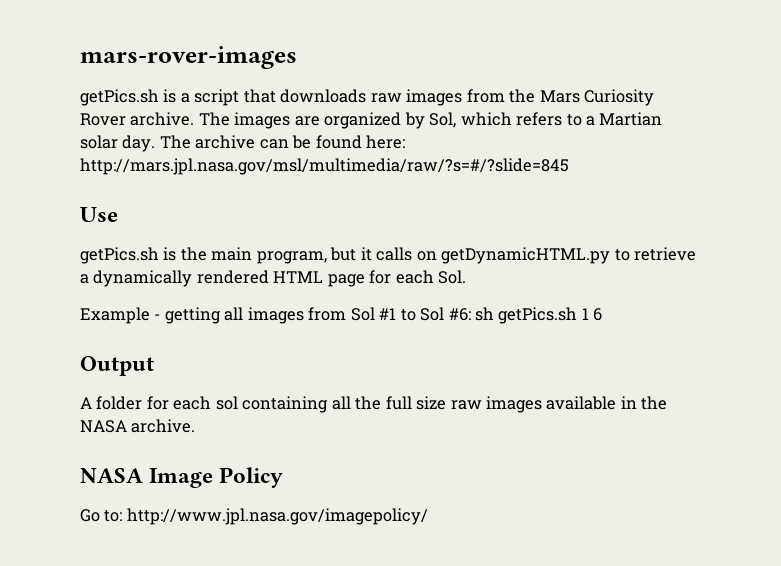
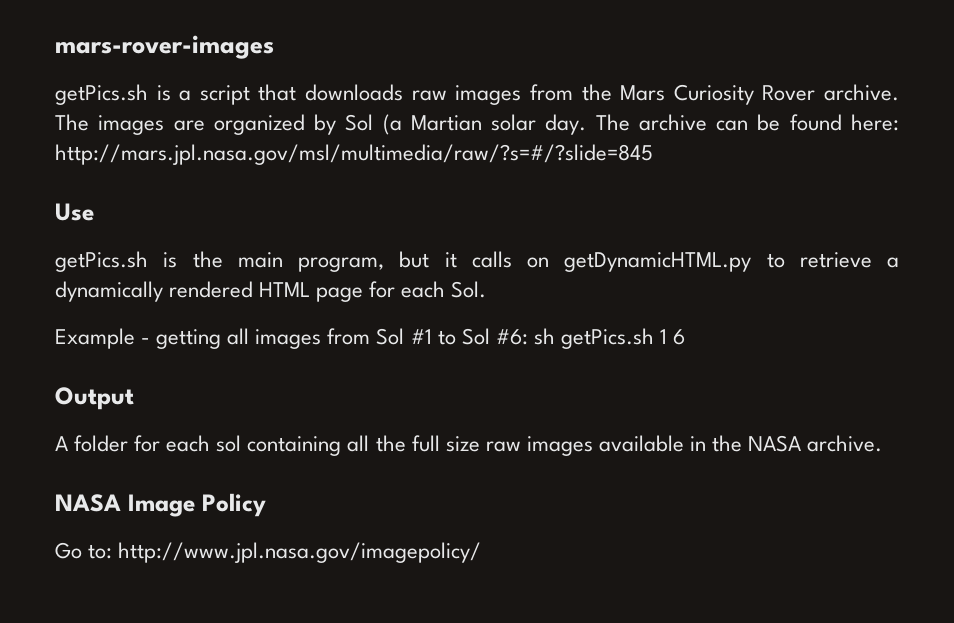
- The images are organized by Sol, which refers to a Martian solar day.
+ The images are organized by Sol (a Martian solar day.

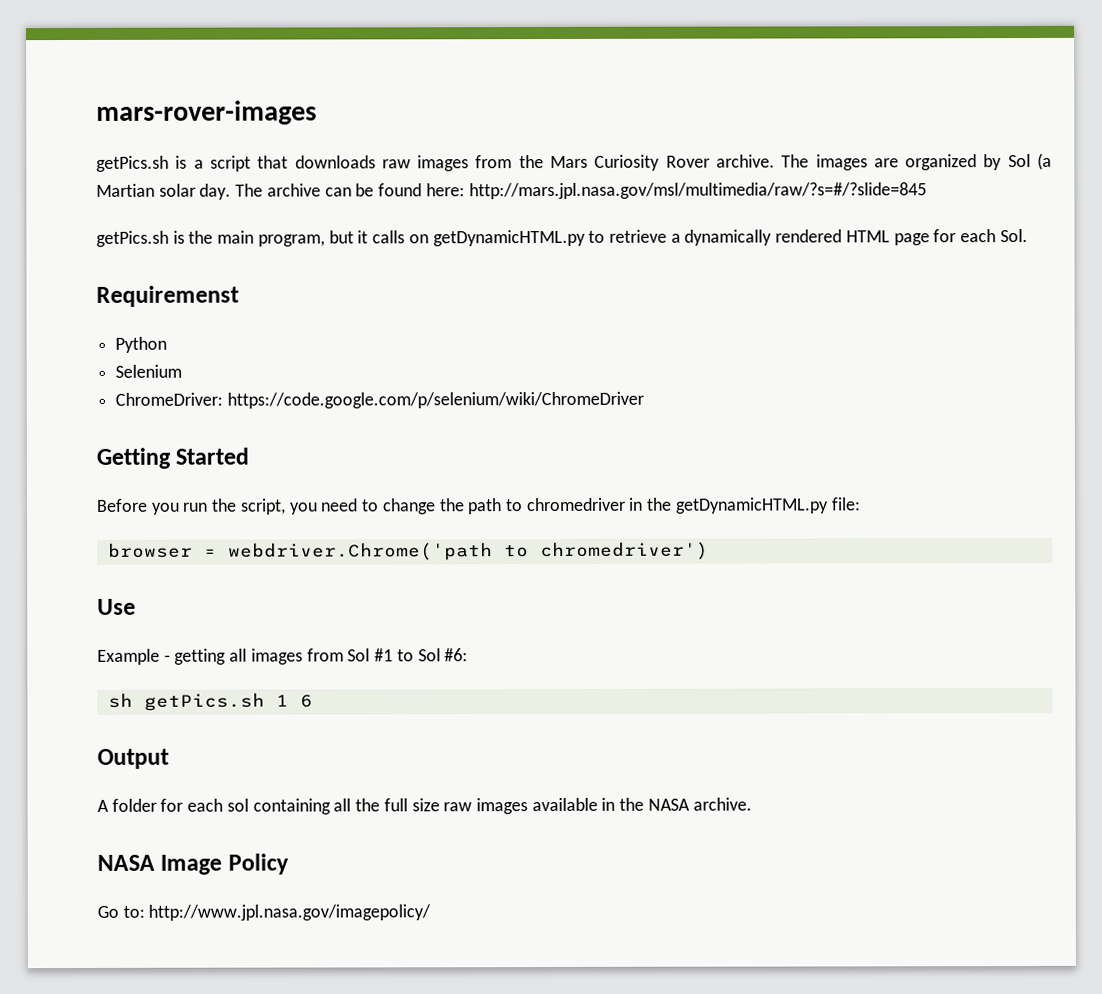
- Use
+ Requiremenst
+ Python
+ Selenium
+ ChromeDriver: https://code.google.com/p/selenium/wiki/ChromeDriver
+ Getting Started
+ Before you run the script, you need to change the path to chromedriver in the getDynamicHTML.py file:
+ browser = webdriver.Chrome('path to chromedriver')
+ Use
- Example - getting all images from Sol #1 to Sol #6: sh getPics.sh 1 6
+ Example - getting all images from Sol #1 to Sol #6:
+ sh getPics.sh 1 6

